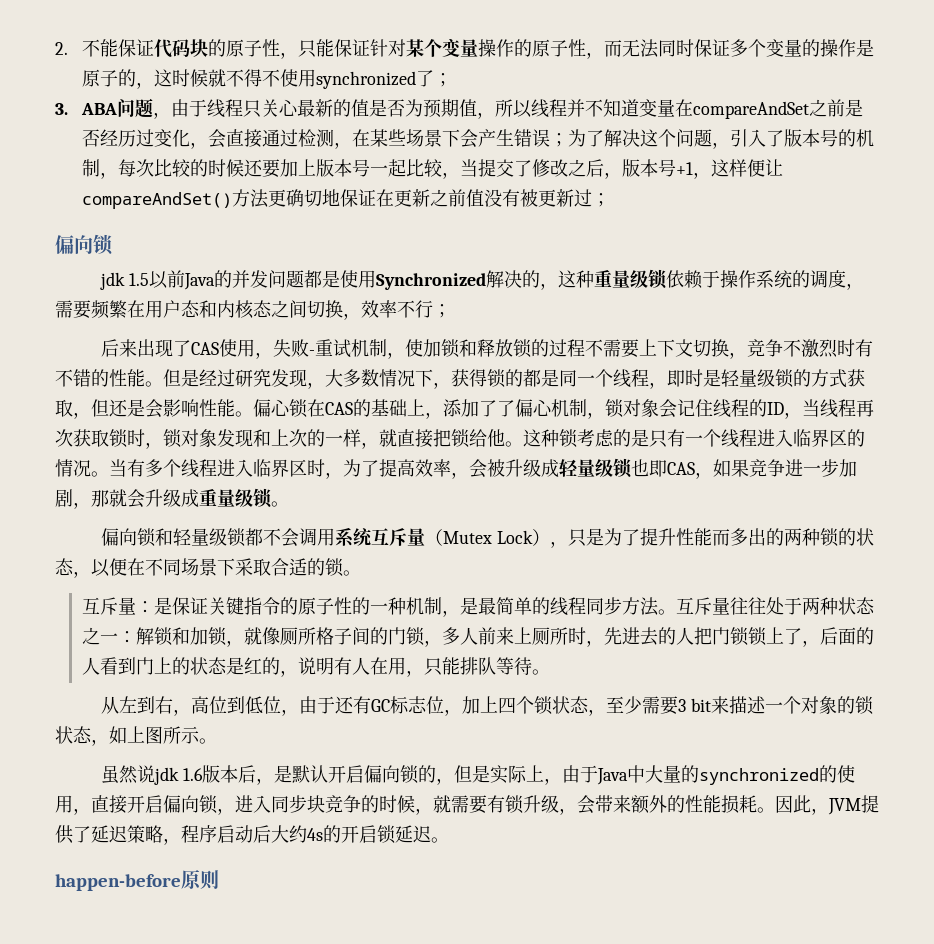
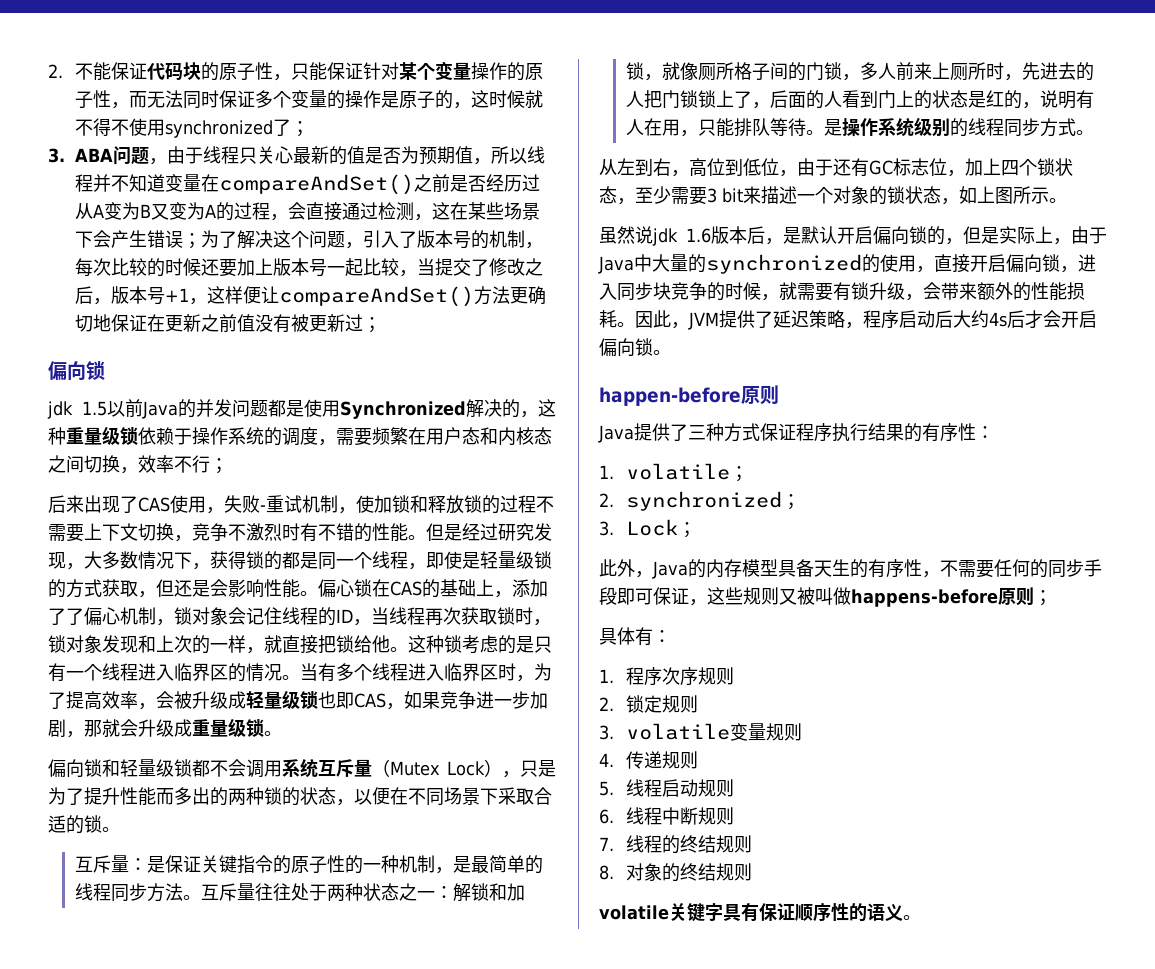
- 3. ABA问题，由于线程只关心最新的值是否为预期值，所以线程并不知道变量在compareAndSet之前是否经历过变化，会直接通过检测，在某些场景下会产生错误；
+ 3. ABA问题，由于线程只关心最新的值是否为预期值，所以线程并不知道变量在compareAndSet()之前是否经历过从A变为B又变为A的过程，会直接通过检测，这在某些场景下会产生错误；
- 但是经过研究发现，大多数情况下，获得锁的都是同一个线程，即时是轻量级锁的方式获取，但还是会影响性能。
+ 但是经过研究发现，大多数情况下，获得锁的都是同一个线程，即使是轻量级锁的方式获取，但还是会影响性能。
+ 是操作系统级别的线程同步方式。
- 因此，JVM提供了延迟策略，程序启动后大约4s的开启锁延迟。
+ 因此，JVM提供了延迟策略，程序启动后大约4s后才会开启偏向锁。
+ Java提供了三种方式保证程序执行结果的有序性：
+ 1. volatile；
+ 2. synchronized；
+ 3. Lock；
+ 此外，Java的内存模型具备天生的有序性，不需要任何的同步手段即可保证，这些规则又被叫做happens-before原则；
+ 具体有：
+ 1.程序次序规则
+ 2.锁定规则
+ 3. volatile变量规则
+ 4.传递规则
+ 5.线程启动规则
+ 6.线程中断规则
+ 7.线程的终结规则
+ 8.对象的终结规则
+ volatile关键字具有保证顺序性的语义。

